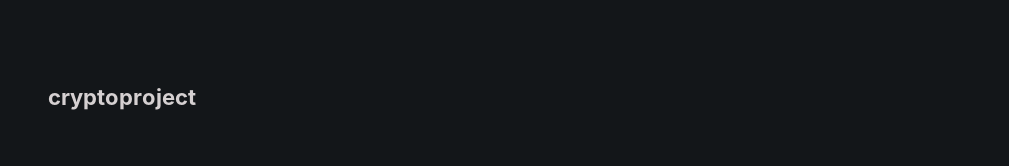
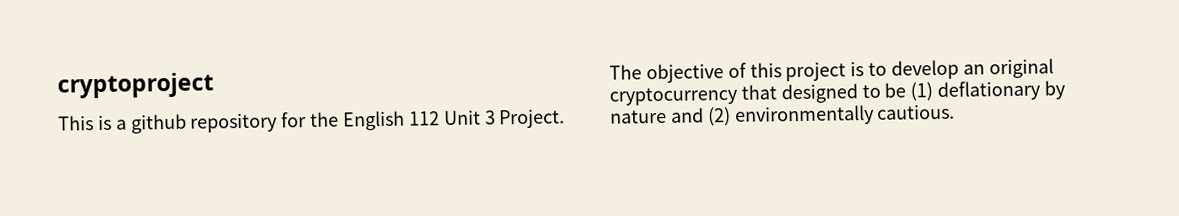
+ This is a github repository for the English 112 Unit 3 Project. The objective of this project is to develop an original cryptocurrency that designed to be (1) deflationary by nature and (2) environmentally cautious.

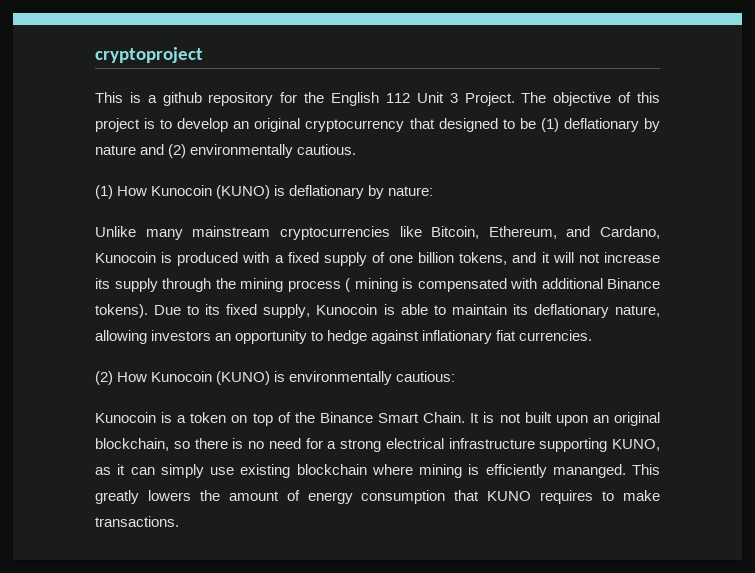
+ (1) How Kunocoin (KUNO) is deflationary by nature:
+ Unlike many mainstream cryptocurrencies like Bitcoin, Ethereum, and Cardano, Kunocoin is produced with a fixed supply of one billion tokens, and it will not increase its supply through the mining process ( mining is compensated with additional Binance tokens). Due to its fixed supply, Kunocoin is able to maintain its deflationary nature, allowing investors an opportunity to hedge against inflationary fiat currencies.
+ (2) How Kunocoin (KUNO) is environmentally cautious:
+ Kunocoin is a token on top of the Binance Smart Chain. It is not built upon an original blockchain, so there is no need for a strong electrical infrastructure supporting KUNO, as it can simply use existing blockchain where mining is efficiently mananged. This greatly lowers the amount of energy consumption that KUNO requires to make transactions.

